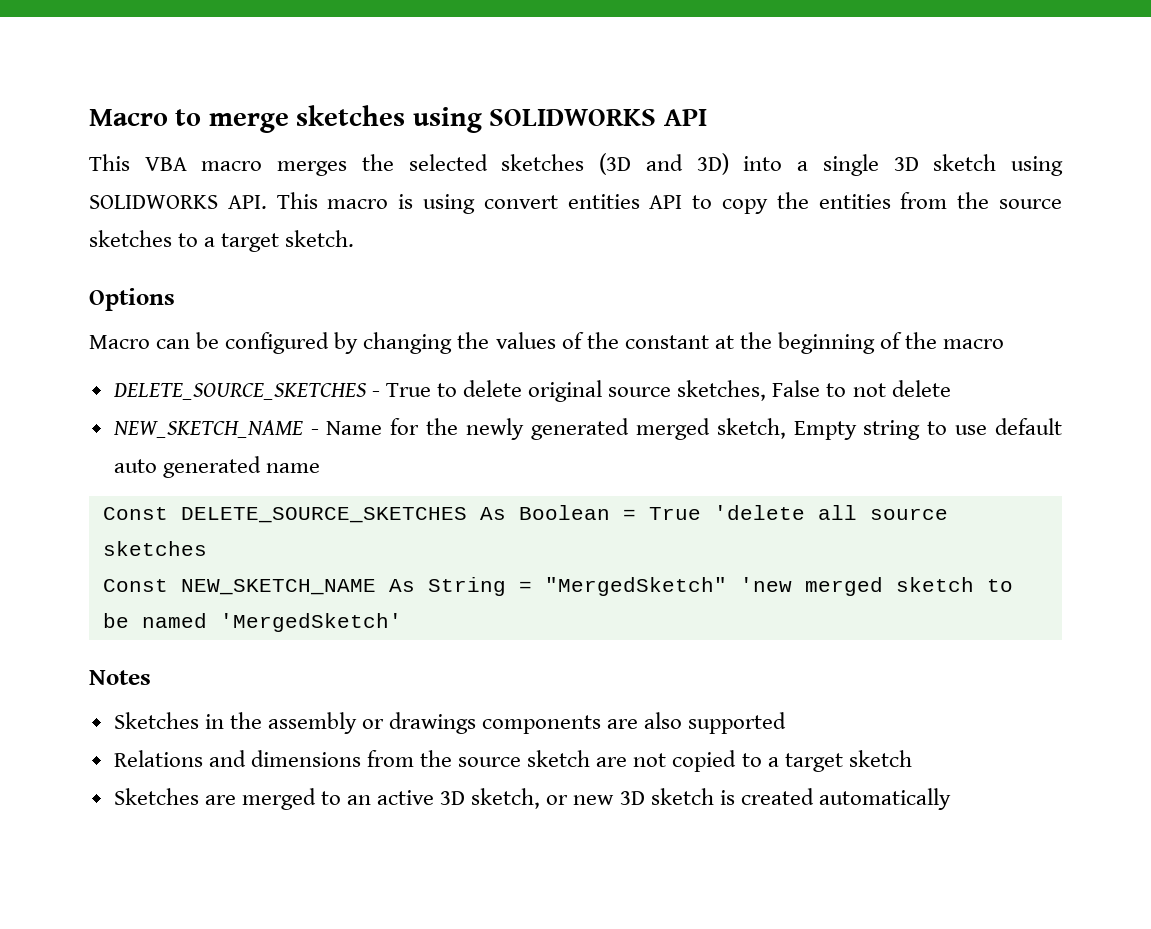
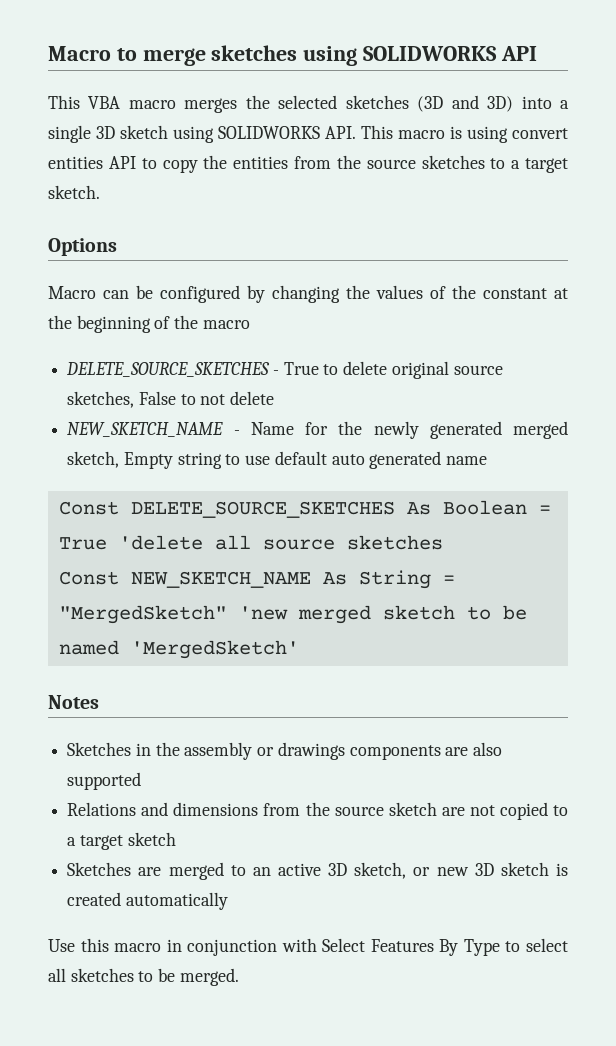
+ Use this macro in conjunction with Select Features By Type to select all sketches to be merged.

